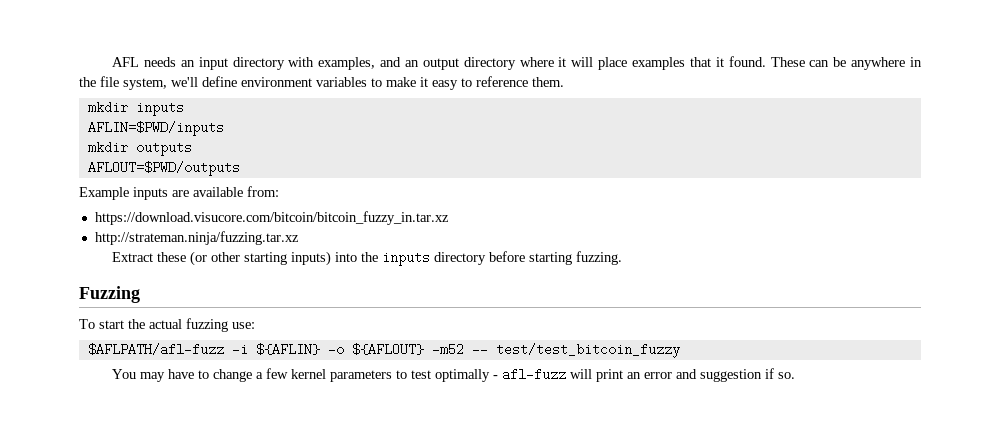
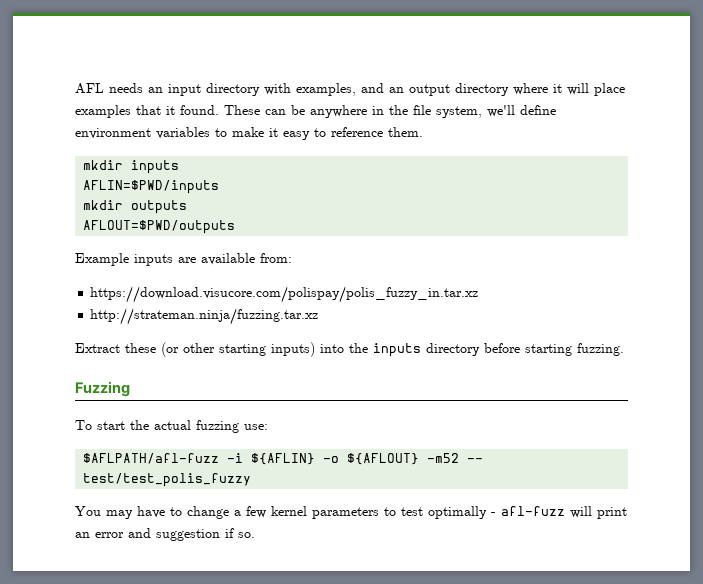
- https://download.visucore.com/bitcoin/bitcoin_fuzzy_in.tar.xz
+ https://download.visucore.com/polispay/polis_fuzzy_in.tar.xz
- $AFLPATH/afl-fuzz -i ${AFLIN} -o ${AFLOUT} -m52 -- test/test_bitcoin_fuzzy
+ $AFLPATH/afl-fuzz -i ${AFLIN} -o ${AFLOUT} -m52 -- test/test_polis_fuzzy

